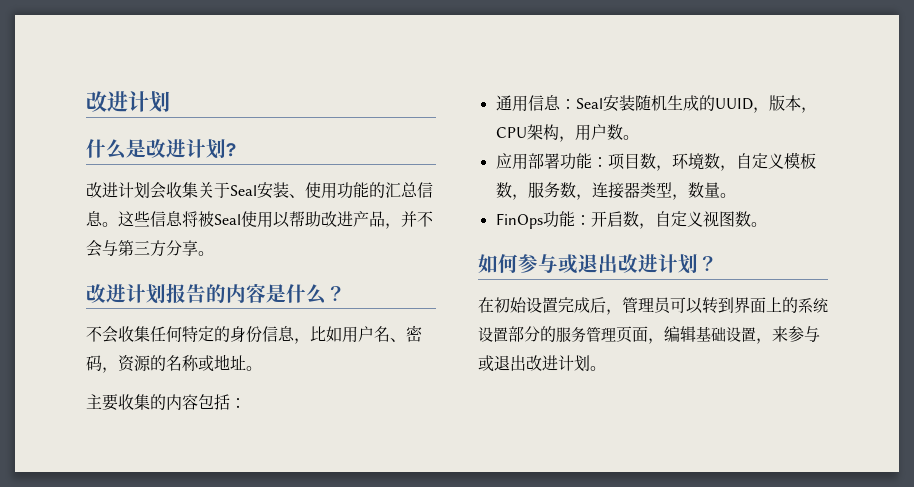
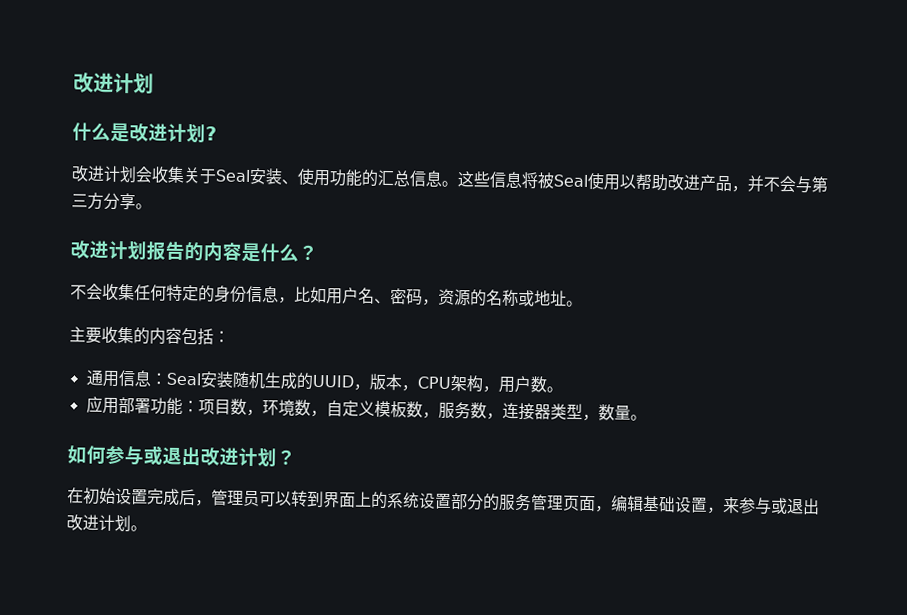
- FinOps功能：开启数，自定义视图数。

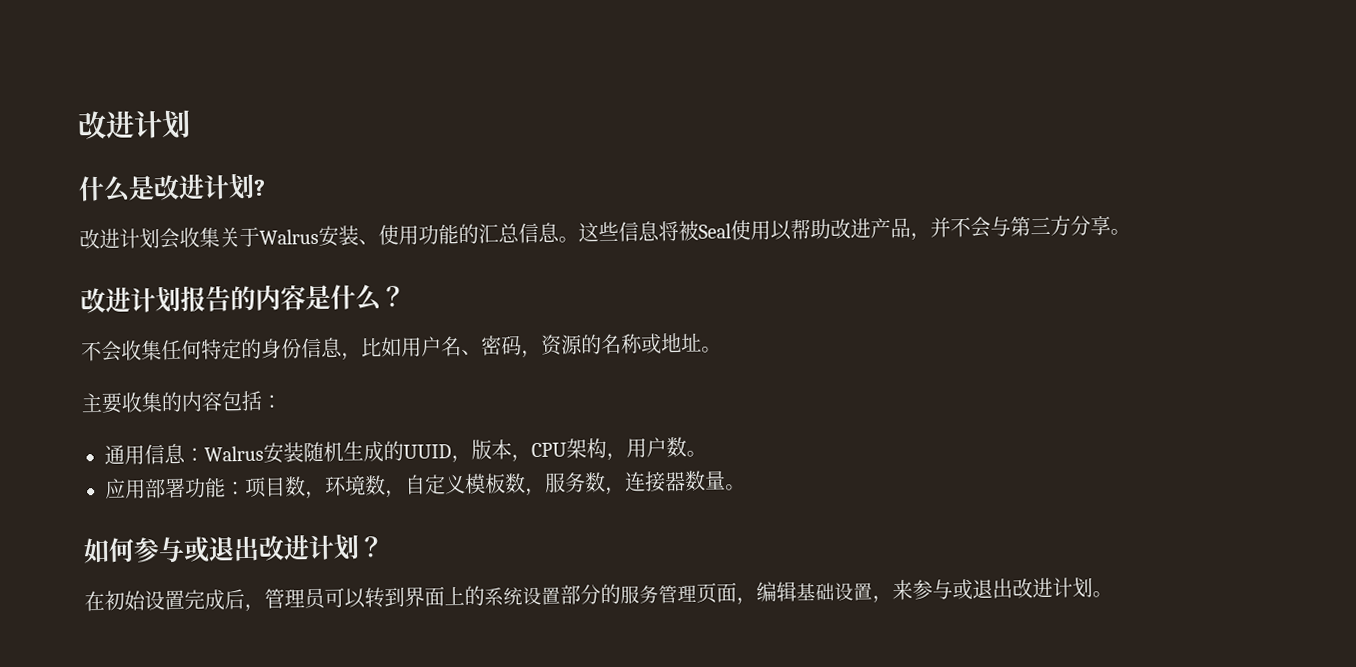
- 改进计划会收集关于Seal安装、使用功能的汇总信息。
+ 改进计划会收集关于Walrus安装、使用功能的汇总信息。
- 通用信息：Seal安装随机生成的UUID，版本，CPU架构，用户数。
+ 通用信息：Walrus安装随机生成的UUID，版本，CPU架构，用户数。
- 应用部署功能：项目数，环境数，自定义模板数，服务数，连接器类型，数量。
+ 应用部署功能：项目数，环境数，自定义模板数，服务数，连接器数量。

